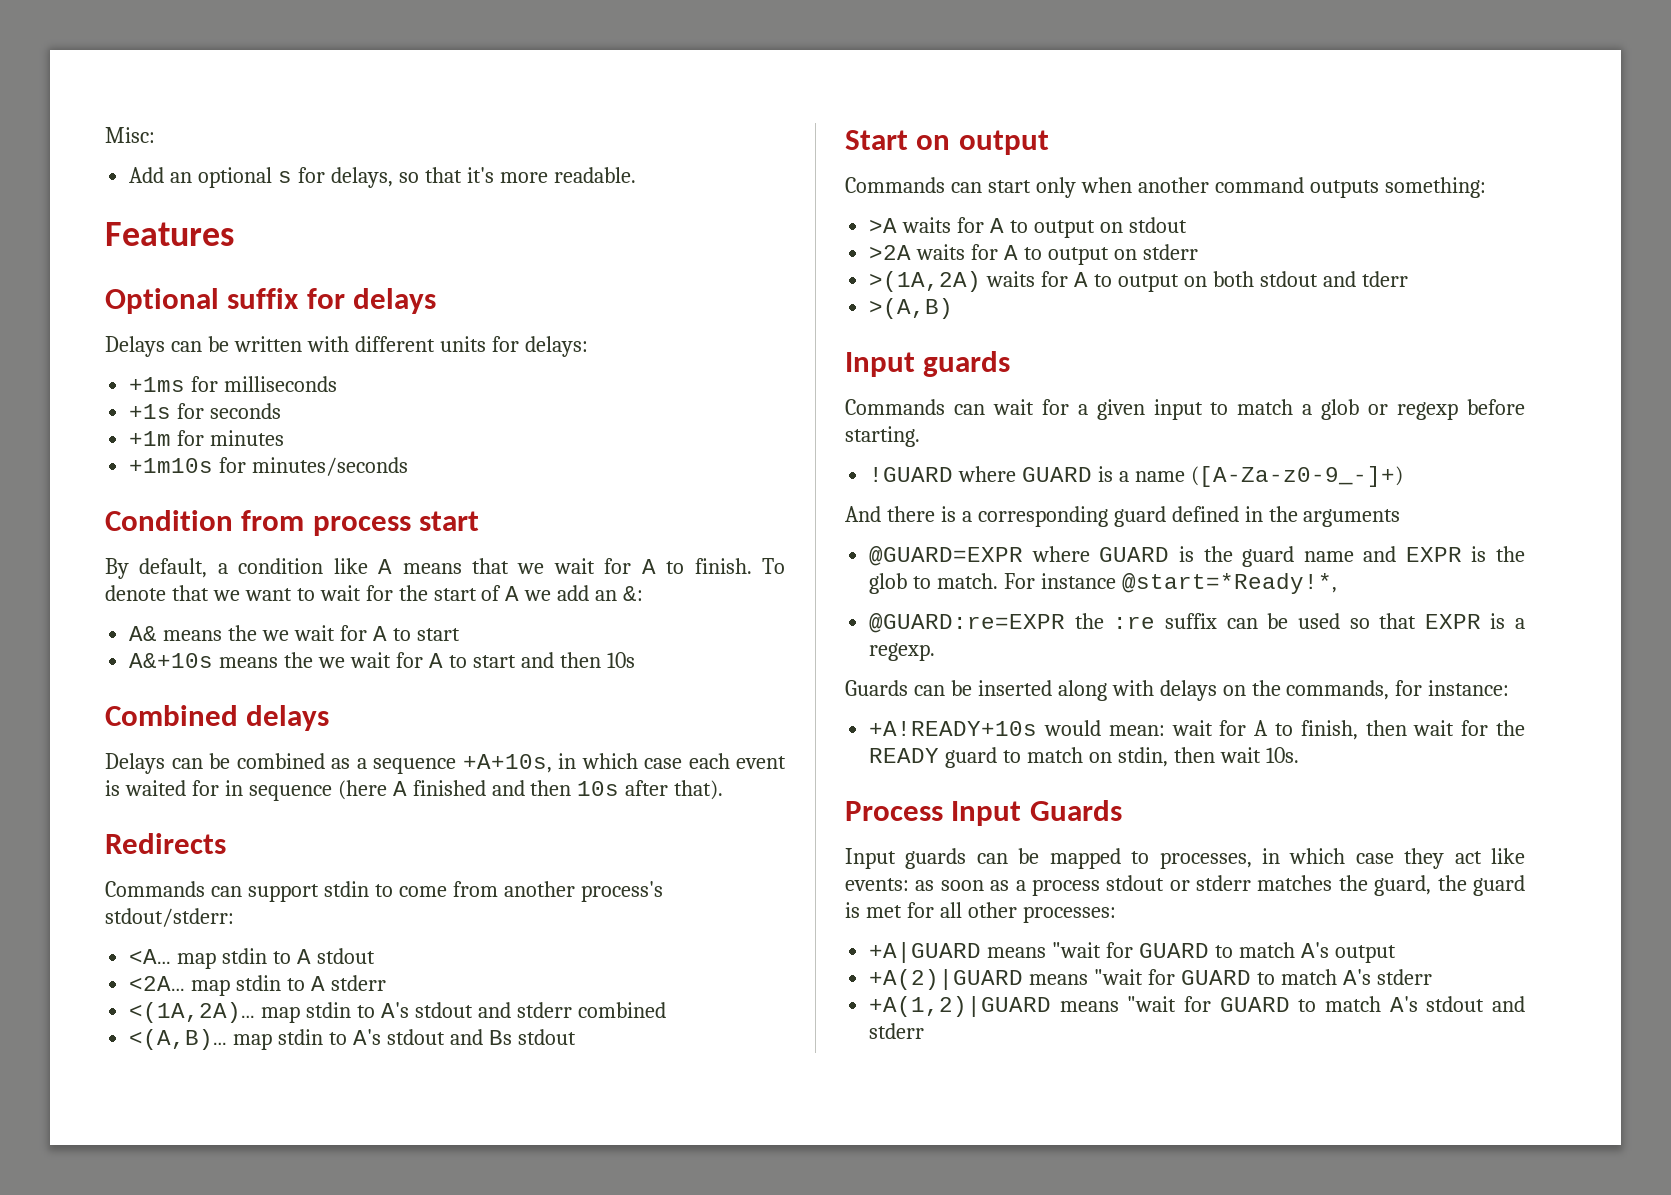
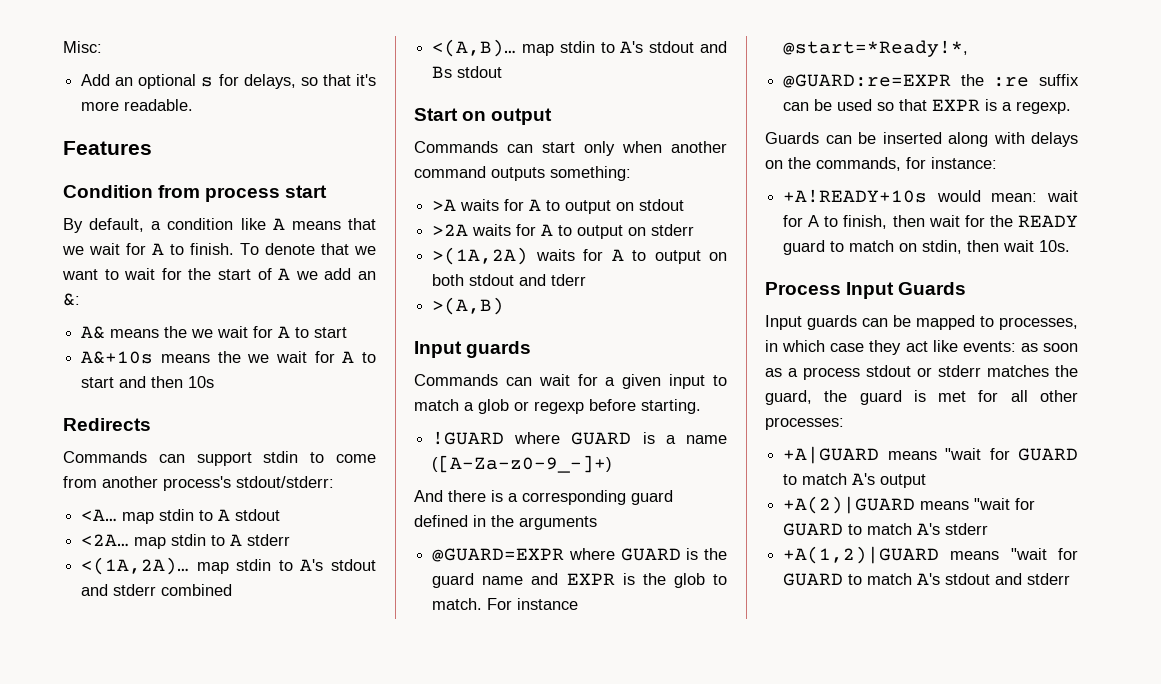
- Optional suffix for delays
- Delays can be written with different units for delays:
- +1ms for milliseconds
- +1s for seconds
- +1m for minutes
- +1m10s for minutes/seconds
- Combined delays
- Delays can be combined as a sequence +A+10s, in which case each event is waited for in sequence (here A finished and then 10s after that).

